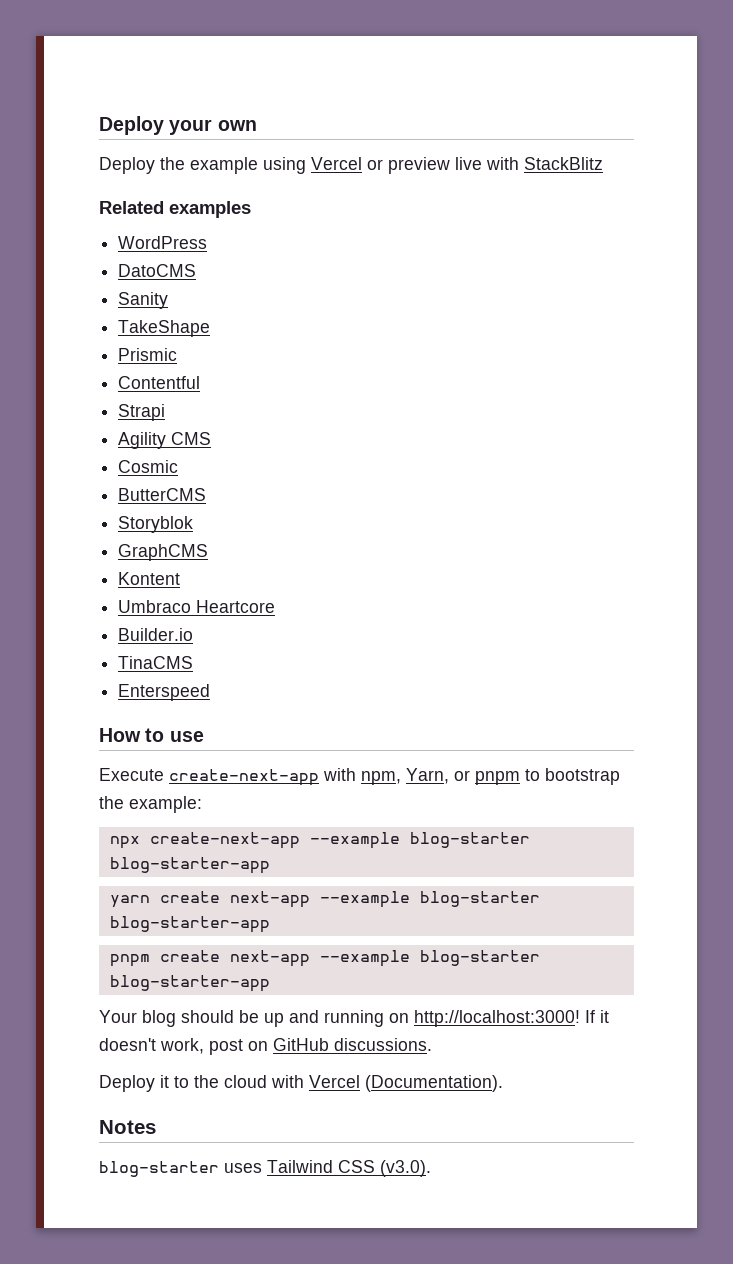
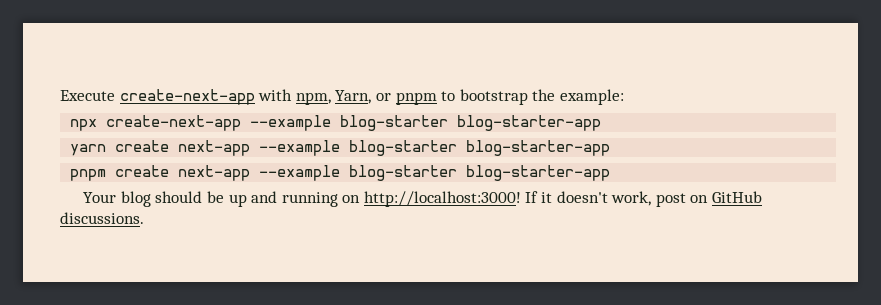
- Deploy your own
- Deploy the example using Vercel or preview live with StackBlitz
- Related examples
- WordPress
- DatoCMS
- Sanity
- TakeShape
- Prismic
- Contentful
- Strapi
- Agility CMS
- Cosmic
- ButterCMS
- Storyblok
- GraphCMS
- Kontent
- Umbraco Heartcore
- Builder.io
- TinaCMS
- Enterspeed
- How to use
- Deploy it to the cloud with Vercel (Documentation).
- Notes
- blog-starter uses Tailwind CSS (v3.0).

